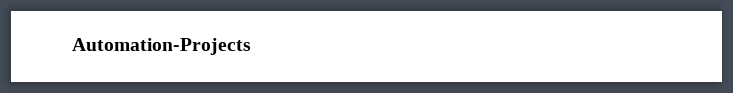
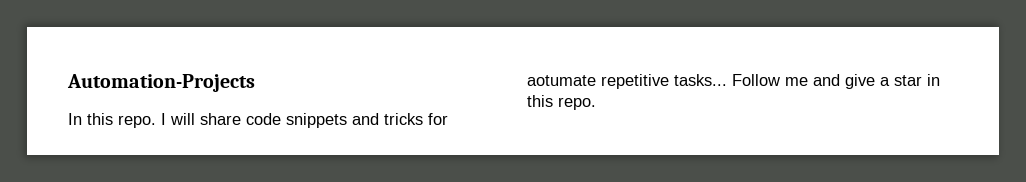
+ In this repo. I will share code snippets and tricks for aotumate repetitive tasks... Follow me and give a star in this repo.

